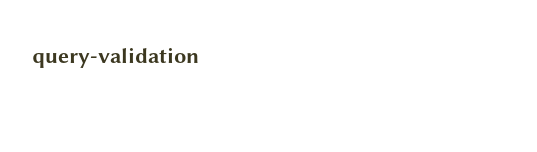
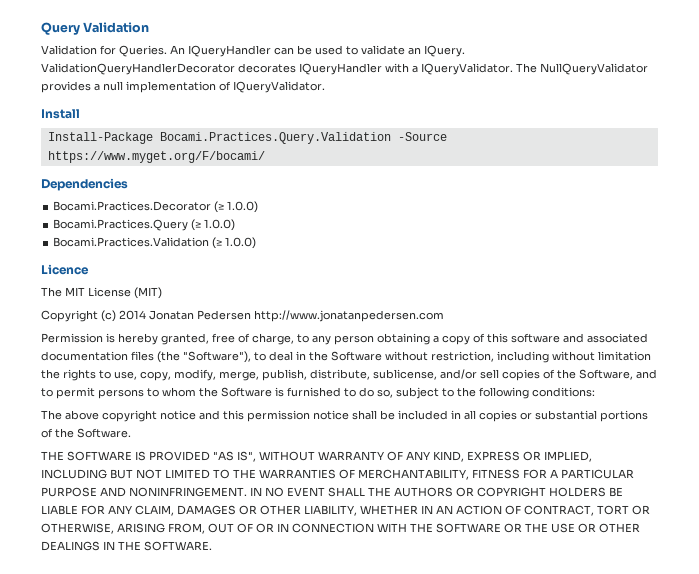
- query-validation
+ Query Validation
+ Validation for Queries. An IQueryHandler can be used to validate an IQuery. ValidationQueryHandlerDecorator decorates IQueryHandler with a IQueryValidator. The NullQueryValidator provides a null implementation of IQueryValidator.
+ Install
+ Install-Package Bocami.Practices.Query.Validation -Source https://www.myget.org/F/bocami/
+ Dependencies
+ Bocami.Practices.Decorator (≥ 1.0.0)
+ Bocami.Practices.Query (≥ 1.0.0)
+ Bocami.Practices.Validation (≥ 1.0.0)
+ Licence
+ The MIT License (MIT)
+ Copyright (c) 2014 Jonatan Pedersen http://www.jonatanpedersen.com
+ Permission is hereby granted, free of charge, to any person obtaining a copy of this software and associated documentation files (the "Software"), to deal in the Software without restriction, including without limitation the rights to use, copy, modify, merge, publish, distribute, sublicense, and/or sell copies of the Software, and to permit persons to whom the Software is furnished to do so, subject to the following conditions:
+ The above copyright notice and this permission notice shall be included in all copies or substantial portions of the Software.
+ THE SOFTWARE IS PROVIDED "AS IS", WITHOUT WARRANTY OF ANY KIND, EXPRESS OR IMPLIED, INCLUDING BUT NOT LIMITED TO THE WARRANTIES OF MERCHANTABILITY, FITNESS FOR A PARTICULAR PURPOSE AND NONINFRINGEMENT. IN NO EVENT SHALL THE AUTHORS OR COPYRIGHT HOLDERS BE LIABLE FOR ANY CLAIM, DAMAGES OR OTHER LIABILITY, WHETHER IN AN ACTION OF CONTRACT, TORT OR OTHERWISE, ARISING FROM, OUT OF OR IN CONNECTION WITH THE SOFTWARE OR THE USE OR OTHER DEALINGS IN THE SOFTWARE.

